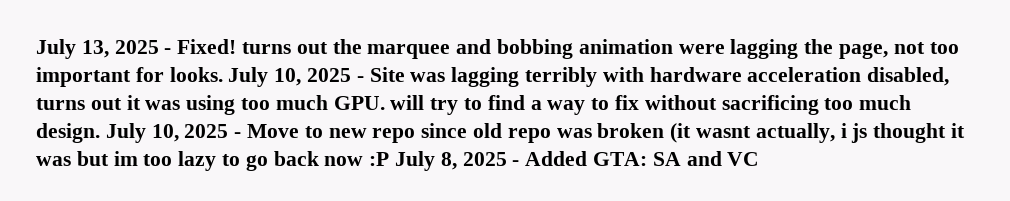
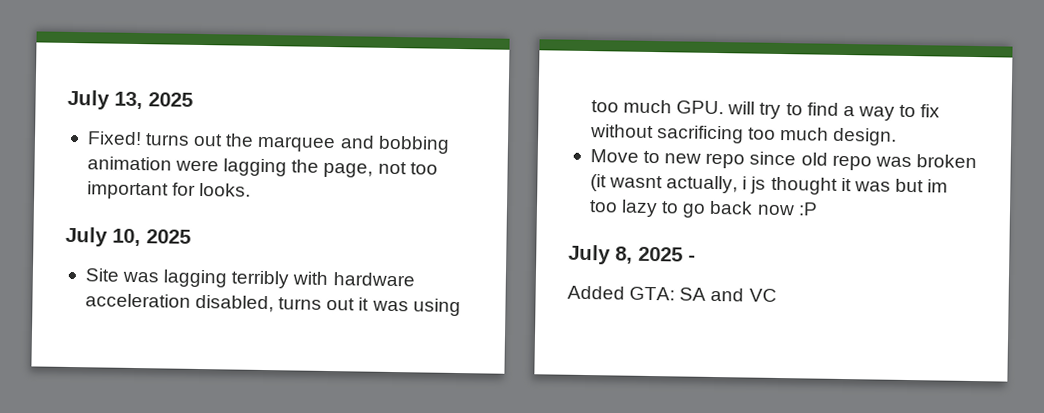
- July 13, 2025 - Fixed! turns out the marquee and bobbing animation were lagging the page, not too important for looks. July 10, 2025 - Site was lagging terribly with hardware acceleration disabled, turns out it was using too much GPU. will try to find a way to fix without sacrificing too much design. July 10, 2025 - Move to new repo since old repo was broken (it wasnt actually, i js thought it was but im too lazy to go back now :P July 8, 2025 - Added GTA:
+ July 13, 2025
+ Fixed! turns out the marquee and bobbing animation were lagging the page, not too important for looks.
+ July 10, 2025
+ Site was lagging terribly with hardware acceleration disabled, turns out it was using too much GPU. will try to find a way to fix without sacrificing too much design.
+ Move to new repo since old repo was broken (it wasnt actually, i js thought it was but im too lazy to go back now :P
+ July 8, 2025 -
+ Added GTA:

